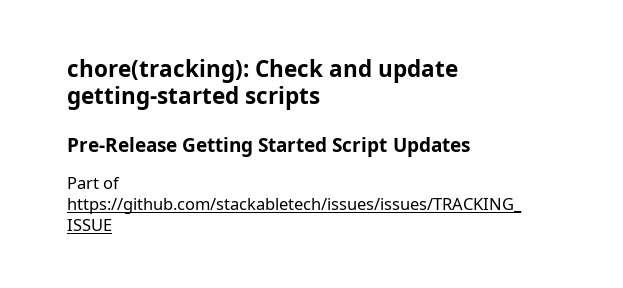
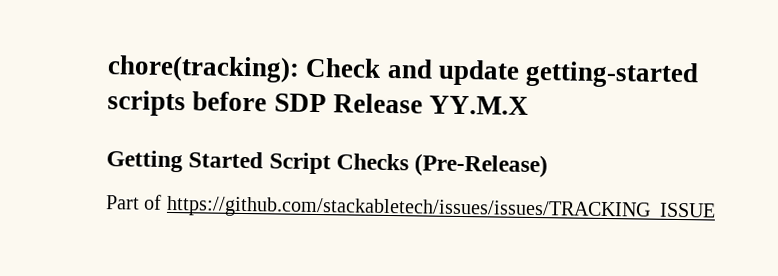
- chore(tracking): Check and update getting-started scripts
- Pre-Release Getting Started Script Updates
+ chore(tracking): Check and update getting-started scripts before SDP Release YY.M.X
+ Getting Started Script Checks (Pre-Release)

